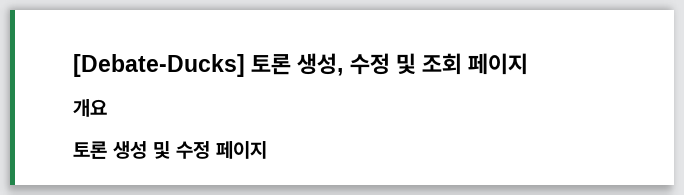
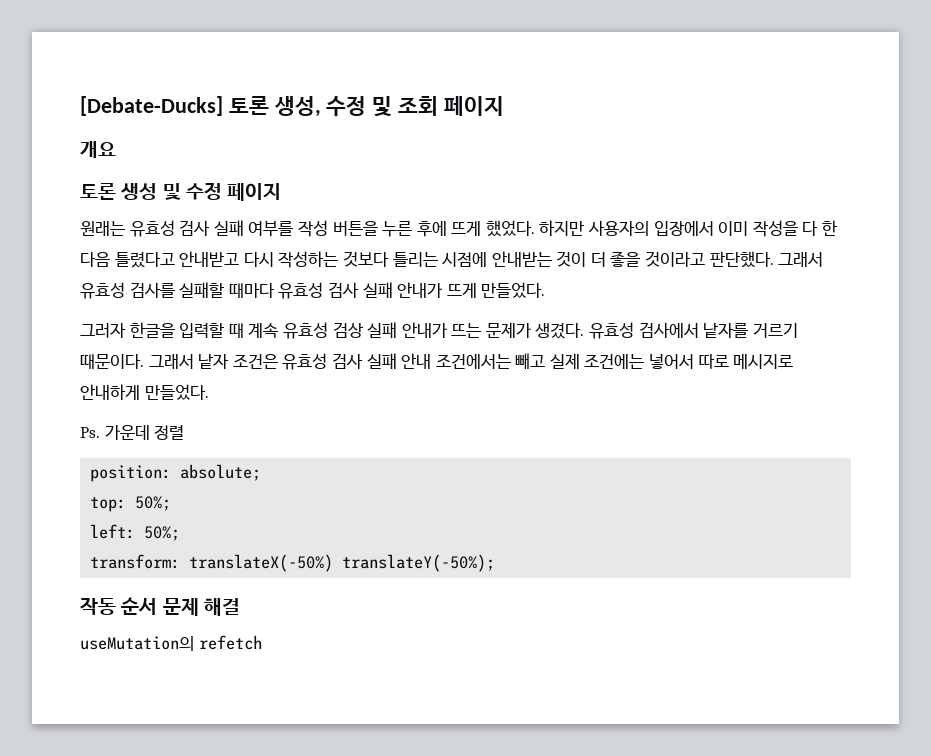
+ 원래는 유효성 검사 실패 여부를 작성 버튼을 누른 후에 뜨게 했었다. 하지만 사용자의 입장에서 이미 작성을 다 한 다음 틀렸다고 안내받고 다시 작성하는 것보다 틀리는 시점에 안내받는 것이 더 좋을 것이라고 판단했다. 그래서 유효성 검사를 실패할 때마다 유효성 검사 실패 안내가 뜨게 만들었다.
+ 그러자 한글을 입력할 때 계속 유효성 검상 실패 안내가 뜨는 문제가 생겼다. 유효성 검사에서 낱자를 거르기 때문이다. 그래서 낱자 조건은 유효성 검사 실패 안내 조건에서는 빼고 실제 조건에는 넣어서 따로 메시지로 안내하게 만들었다.
+ Ps. 가운데 정렬
+ position: absolute;
+ top: 50%;
+ left: 50%;
+ transform: translateX(-50%) translateY(-50%);
+ 작동 순서 문제 해결
+ useMutation의 refetch

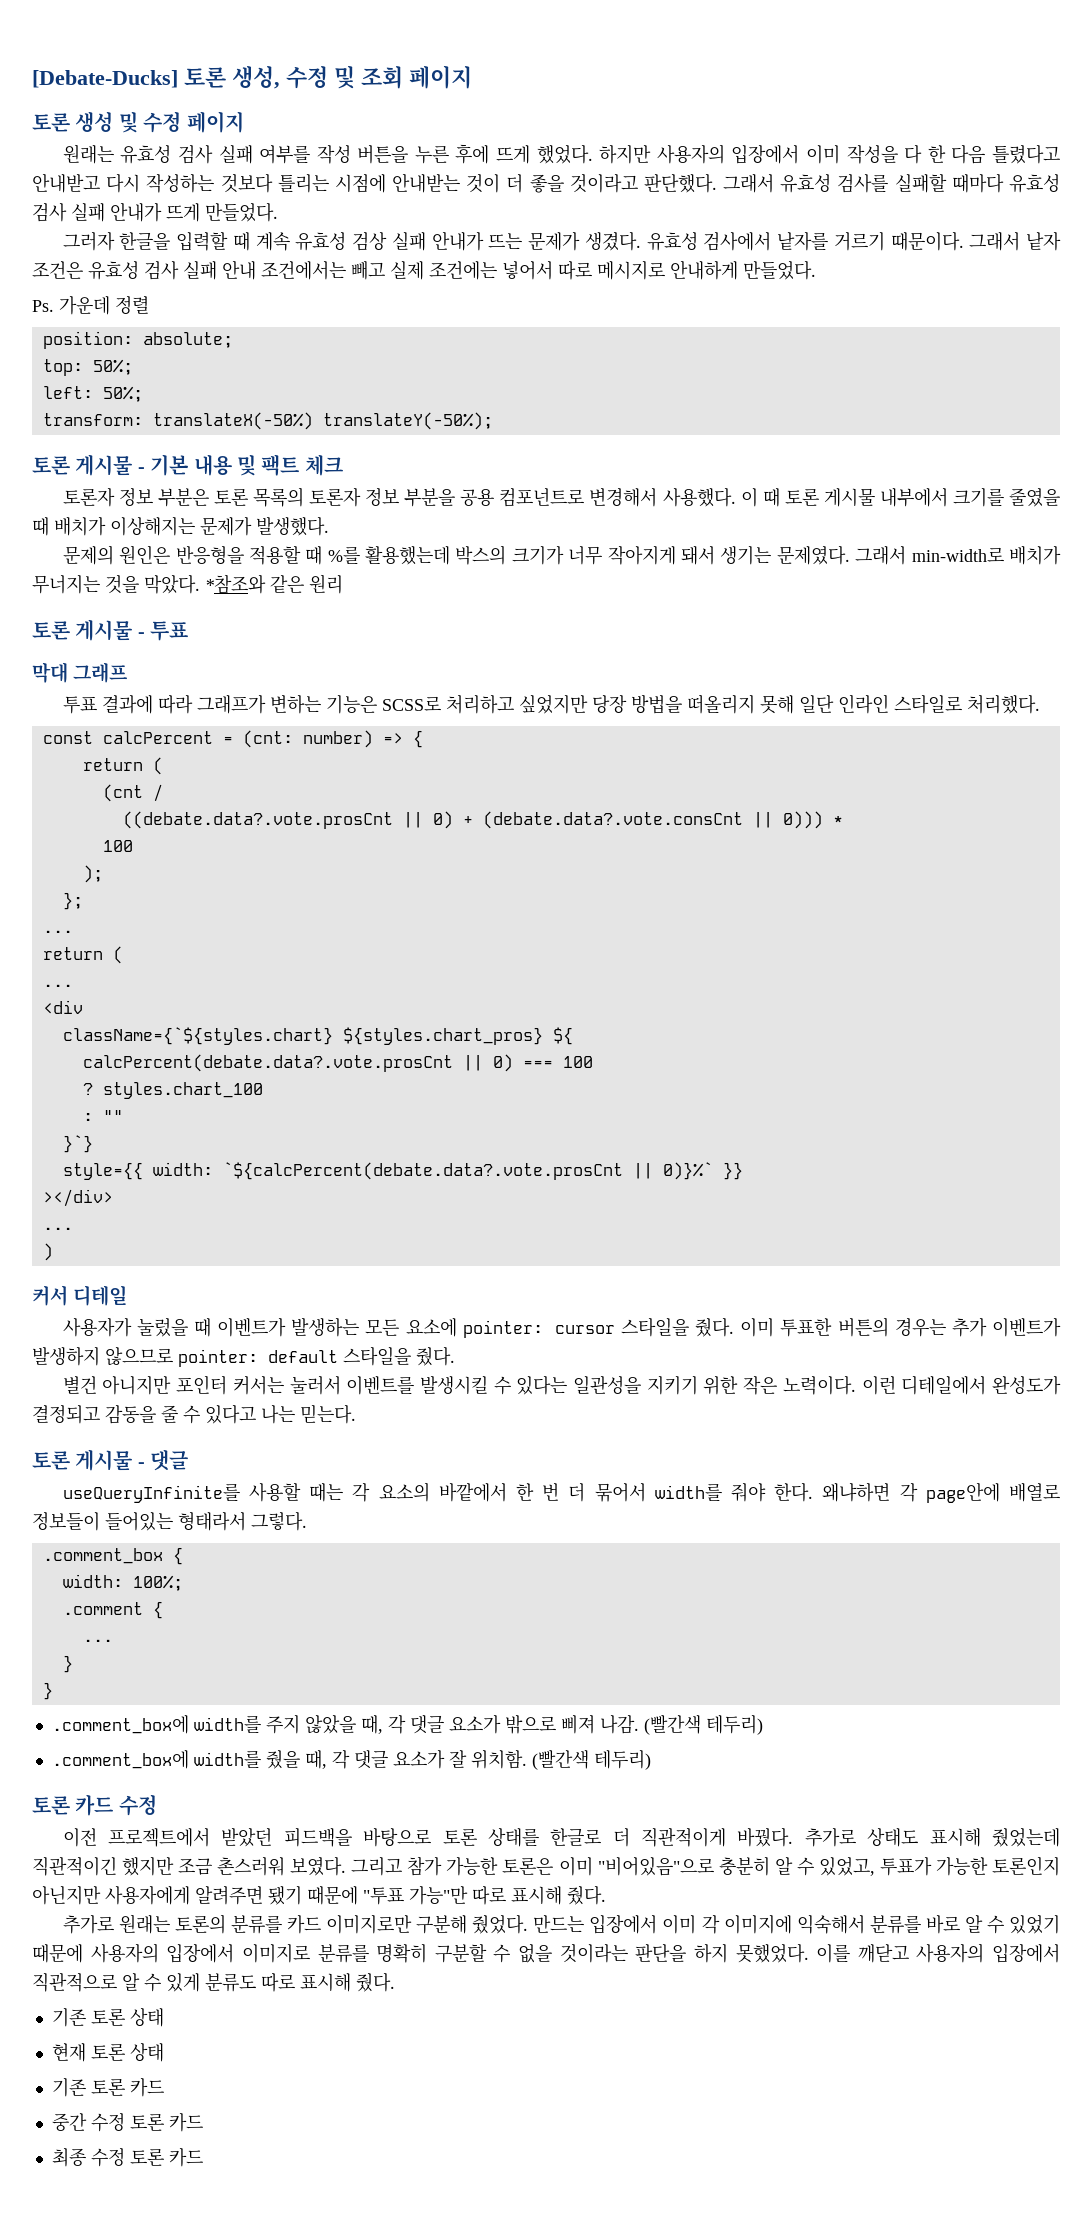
- 개요
- 작동 순서 문제 해결
- useMutation의 refetch
+ 토론 게시물 - 기본 내용 및 팩트 체크
+ 토론자 정보 부분은 토론 목록의 토론자 정보 부분을 공용 컴포넌트로 변경해서 사용했다. 이 때 토론 게시물 내부에서 크기를 줄였을 때 배치가 이상해지는 문제가 발생했다.
+ 문제의 원인은 반응형을 적용할 때 %를 활용했는데 박스의 크기가 너무 작아지게 돼서 생기는 문제였다. 그래서 min-width로 배치가 무너지는 것을 막았다. *참조와 같은 원리
+ 토론 게시물 - 투표
+ 막대 그래프
+ 투표 결과에 따라 그래프가 변하는 기능은 SCSS로 처리하고 싶었지만 당장 방법을 떠올리지 못해 일단 인라인 스타일로 처리했다.
+ const calcPercent = (cnt: number) => {
+ return (
+ (cnt /
+ ((debate.data?.vote.prosCnt || 0) + (debate.data?.vote.consCnt || 0))) *
+ 100
+ );
+ };
+ ...
+ return (
+ ...
+ <div
+ className={`${styles.chart} ${styles.chart_pros} ${
+ calcPercent(debate.data?.vote.prosCnt || 0) === 100
+ ? styles.chart_100
+ : ""
+ }`}
+ style={{ width: `${calcPercent(debate.data?.vote.prosCnt || 0)}%` }}
+ ></div>
+ ...
+ )
+ 커서 디테일
+ 사용자가 눌렀을 때 이벤트가 발생하는 모든 요소에 pointer: cursor 스타일을 줬다. 이미 투표한 버튼의 경우는 추가 이벤트가 발생하지 않으므로 pointer: default 스타일을 줬다.
+ 별건 아니지만 포인터 커서는 눌러서 이벤트를 발생시킬 수 있다는 일관성을 지키기 위한 작은 노력이다. 이런 디테일에서 완성도가 결정되고 감동을 줄 수 있다고 나는 믿는다.
+ 토론 게시물 - 댓글
+ useQueryInfinite를 사용할 때는 각 요소의 바깥에서 한 번 더 묶어서 width를 줘야 한다. 왜냐하면 각 page안에 배열로 정보들이 들어있는 형태라서 그렇다.
+ .comment_box {
+ width: 100%;
+ .comment {
+ ...
+ }
+ }
+ .comment_box에 width를 주지 않았을 때, 각 댓글 요소가 밖으로 삐져 나감. (빨간색 테두리)
+ .comment_box에 width를 줬을 때, 각 댓글 요소가 잘 위치함. (빨간색 테두리)
+ 토론 카드 수정
+ 이전 프로젝트에서 받았던 피드백을 바탕으로 토론 상태를 한글로 더 직관적이게 바꿨다. 추가로 상태도 표시해 줬었는데 직관적이긴 했지만 조금 촌스러워 보였다. 그리고 참가 가능한 토론은 이미 "비어있음"으로 충분히 알 수 있었고, 투표가 가능한 토론인지 아닌지만 사용자에게 알려주면 됐기 때문에 "투표 가능"만 따로 표시해 줬다.
+ 추가로 원래는 토론의 분류를 카드 이미지로만 구분해 줬었다. 만드는 입장에서 이미 각 이미지에 익숙해서 분류를 바로 알 수 있었기 때문에 사용자의 입장에서 이미지로 분류를 명확히 구분할 수 없을 것이라는 판단을 하지 못했었다. 이를 깨닫고 사용자의 입장에서 직관적으로 알 수 있게 분류도 따로 표시해 줬다.
+ 기존 토론 상태
+ 현재 토론 상태
+ 기존 토론 카드
+ 중간 수정 토론 카드
+ 최종 수정 토론 카드

